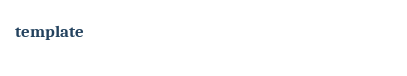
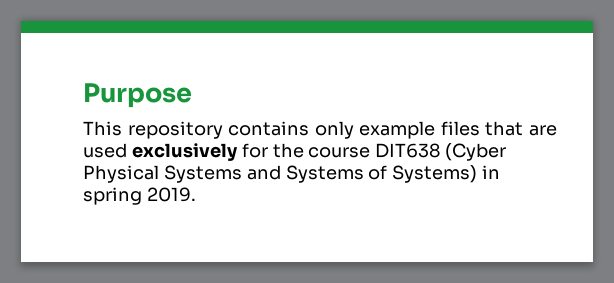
- template
+ Purpose
+ This repository contains only example files that are used exclusively for the course DIT638 (Cyber Physical Systems and Systems of Systems) in spring 2019.

